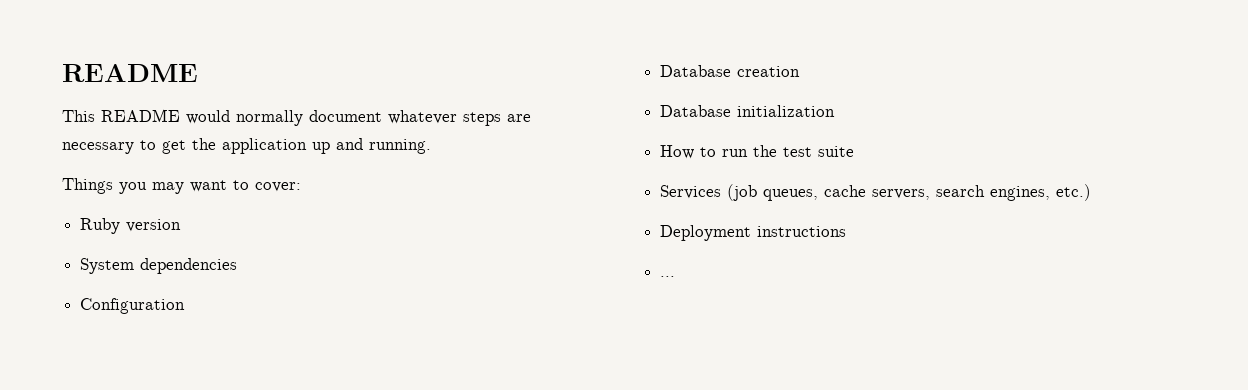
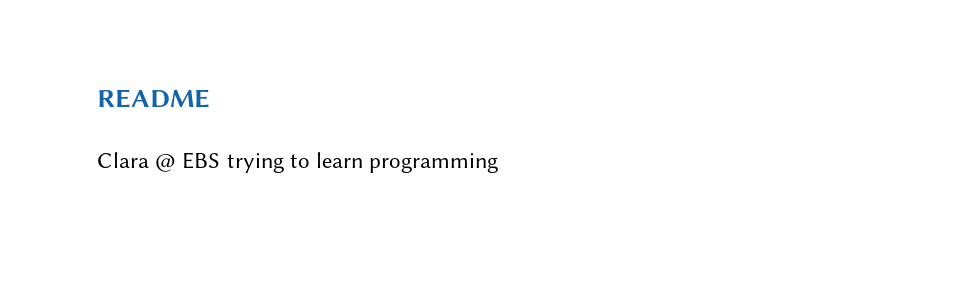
- This README would normally document whatever steps are necessary to get the application up and running.
- Things you may want to cover:
- Ruby version
- System dependencies
- Configuration
- Database creation
- Database initialization
- How to run the test suite
- Services (job queues, cache servers, search engines, etc.)
- Deployment instructions
- ...
+ Clara @ EBS trying to learn programming

